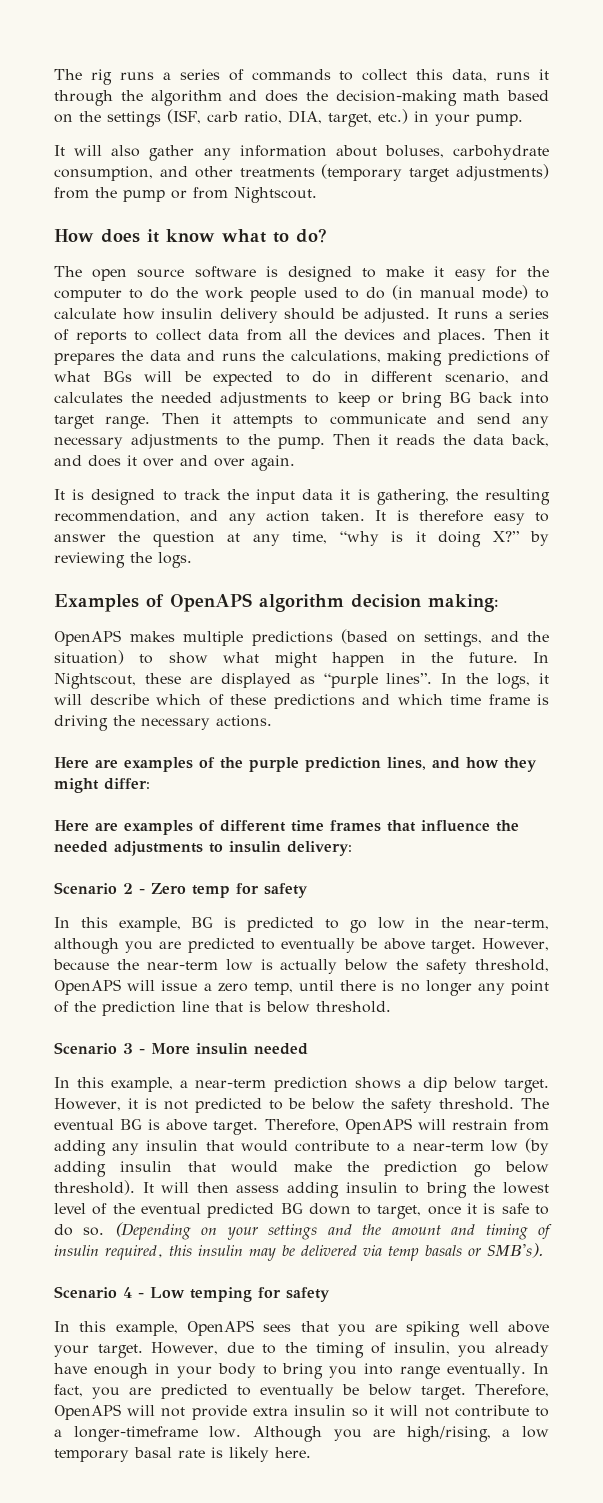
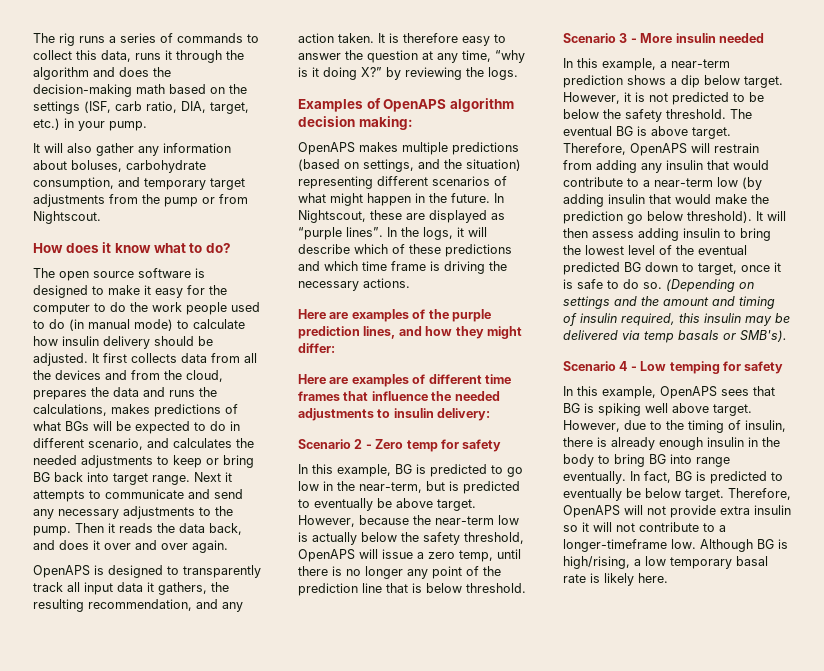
- It will also gather any information about boluses, carbohydrate consumption, and other treatments (temporary target adjustments) from the pump or from Nightscout.
+ It will also gather any information about boluses, carbohydrate consumption, and temporary target adjustments from the pump or from Nightscout.
- It runs a series of reports to collect data from all the devices and places. Then it prepares the data and runs the calculations, making predictions of what BGs will be expected to do in different scenario, and calculates the needed adjustments to keep or bring BG back into target range.
+ It first collects data from all the devices and from the cloud, prepares the data and runs the calculations, makes predictions of what BGs will be expected to do in different scenario, and calculates the needed adjustments to keep or bring BG back into target range.
- Then it attempts to communicate and send any necessary adjustments to the pump.
+ Next it attempts to communicate and send any necessary adjustments to the pump.
- It is designed to track the input data it is gathering, the resulting recommendation, and any action taken.
+ OpenAPS is designed to transparently track all input data it gathers, the resulting recommendation, and any action taken.
- OpenAPS makes multiple predictions (based on settings, and the situation) to show what might happen in the future.
+ OpenAPS makes multiple predictions (based on settings, and the situation) representing different scenarios of what might happen in the future.
- In this example, BG is predicted to go low in the near-term, although you are predicted to eventually be above target.
+ In this example, BG is predicted to go low in the near-term, but is predicted to eventually be above target.
- (Depending on your settings and the amount and timing of insulin required, this insulin may be delivered via temp basals or SMB's).
+ (Depending on settings and the amount and timing of insulin required, this insulin may be delivered via temp basals or SMB's).
- In this example, OpenAPS sees that you are spiking well above your target.
+ In this example, OpenAPS sees that BG is spiking well above target.
- However, due to the timing of insulin, you already have enough in your body to bring you into range eventually.
+ However, due to the timing of insulin, there is already enough insulin in the body to bring BG into range eventually.
- In fact, you are predicted to eventually be below target.
+ In fact, BG is predicted to eventually be below target.
- Although you are high/rising, a low temporary basal rate is likely here.
+ Although BG is high/rising, a low temporary basal rate is likely here.

